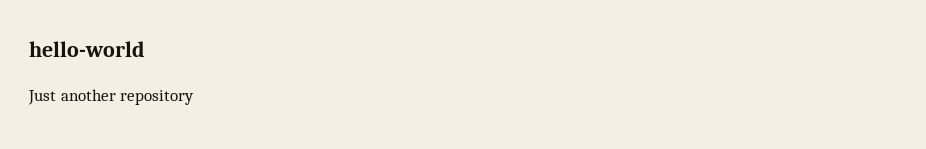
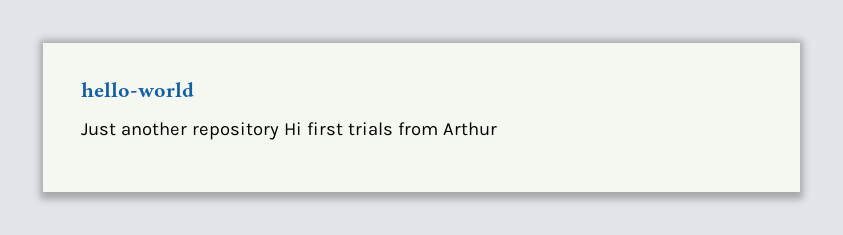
- Just another repository
+ Just another repository Hi first trials from Arthur

